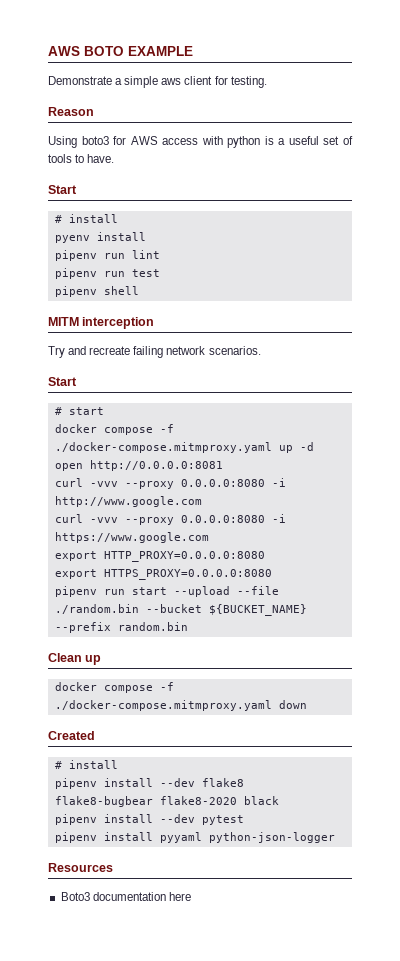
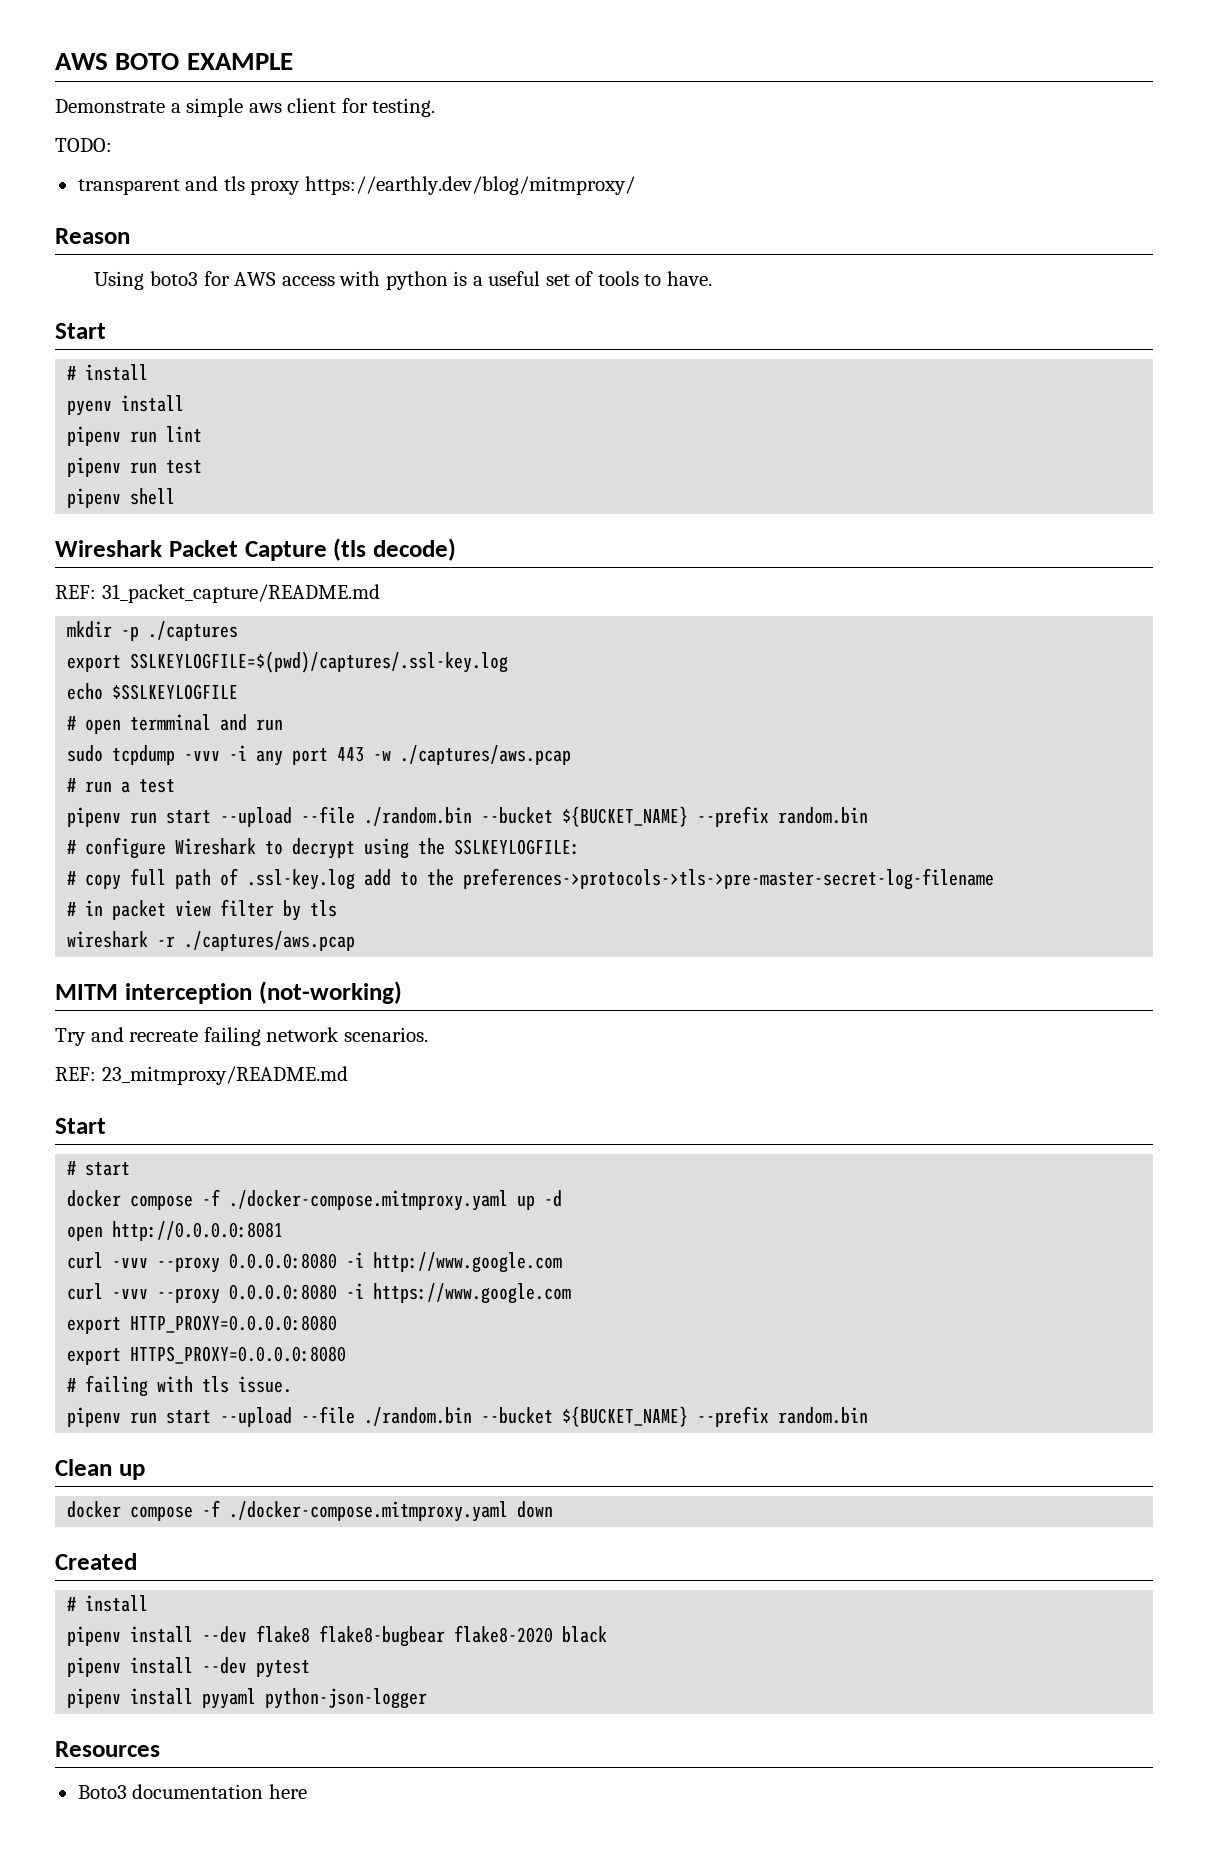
+ TODO:
+ transparent and tls proxy https://earthly.dev/blog/mitmproxy/
+ Wireshark Packet Capture (tls decode)
+ REF: 31_packet_capture/README.md
+ mkdir -p ./captures
+ export SSLKEYLOGFILE=$(pwd)/captures/.ssl-key.log
+ echo $SSLKEYLOGFILE
+ # open termminal and run
+ sudo tcpdump -vvv -i any port 443 -w ./captures/aws.pcap
+ # run a test
+ pipenv run start --upload --file ./random.bin --bucket ${BUCKET_NAME} --prefix random.bin
+ # configure Wireshark to decrypt using the SSLKEYLOGFILE:
+ # copy full path of .ssl-key.log add to the preferences->protocols->tls->pre-master-secret-log-filename
+ # in packet view filter by tls
+ wireshark -r ./captures/aws.pcap
- MITM interception
+ MITM interception (not-working)
+ REF: 23_mitmproxy/README.md
+ # failing with tls issue.

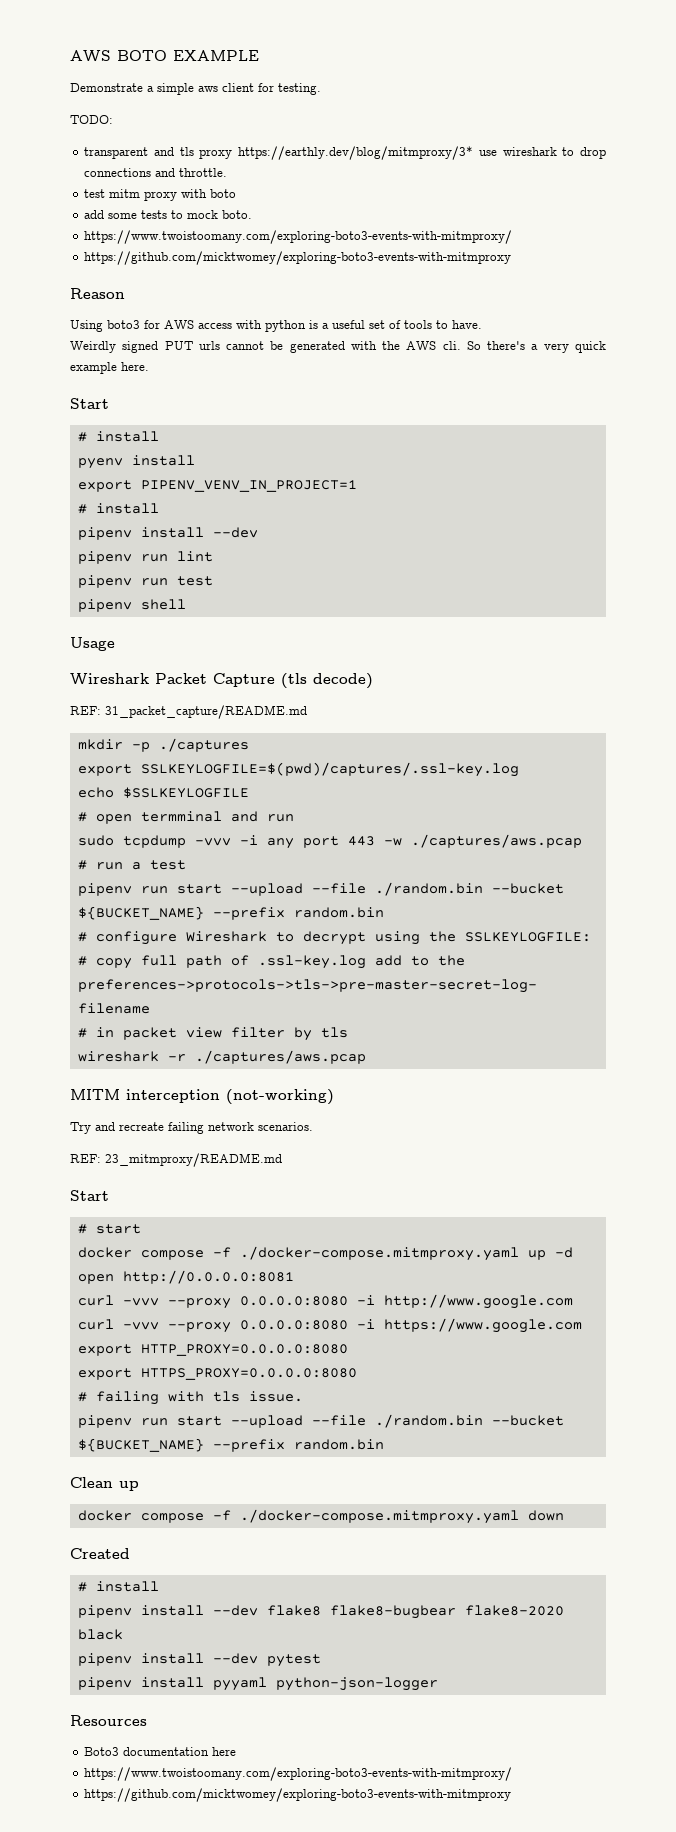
- transparent and tls proxy https://earthly.dev/blog/mitmproxy/
+ transparent and tls proxy https://earthly.dev/blog/mitmproxy/3* use wireshark to drop connections and throttle.
+ test mitm proxy with boto
+ add some tests to mock boto.
+ https://www.twoistoomany.com/exploring-boto3-events-with-mitmproxy/
+ https://github.com/micktwomey/exploring-boto3-events-with-mitmproxy
+ Weirdly signed PUT urls cannot be generated with the AWS cli. So there's a very quick example here.
+ export PIPENV_VENV_IN_PROJECT=1
+ # install
+ pipenv install --dev
+ Usage
  Boto3 documentation here
+ https://www.twoistoomany.com/exploring-boto3-events-with-mitmproxy/
+ https://github.com/micktwomey/exploring-boto3-events-with-mitmproxy

